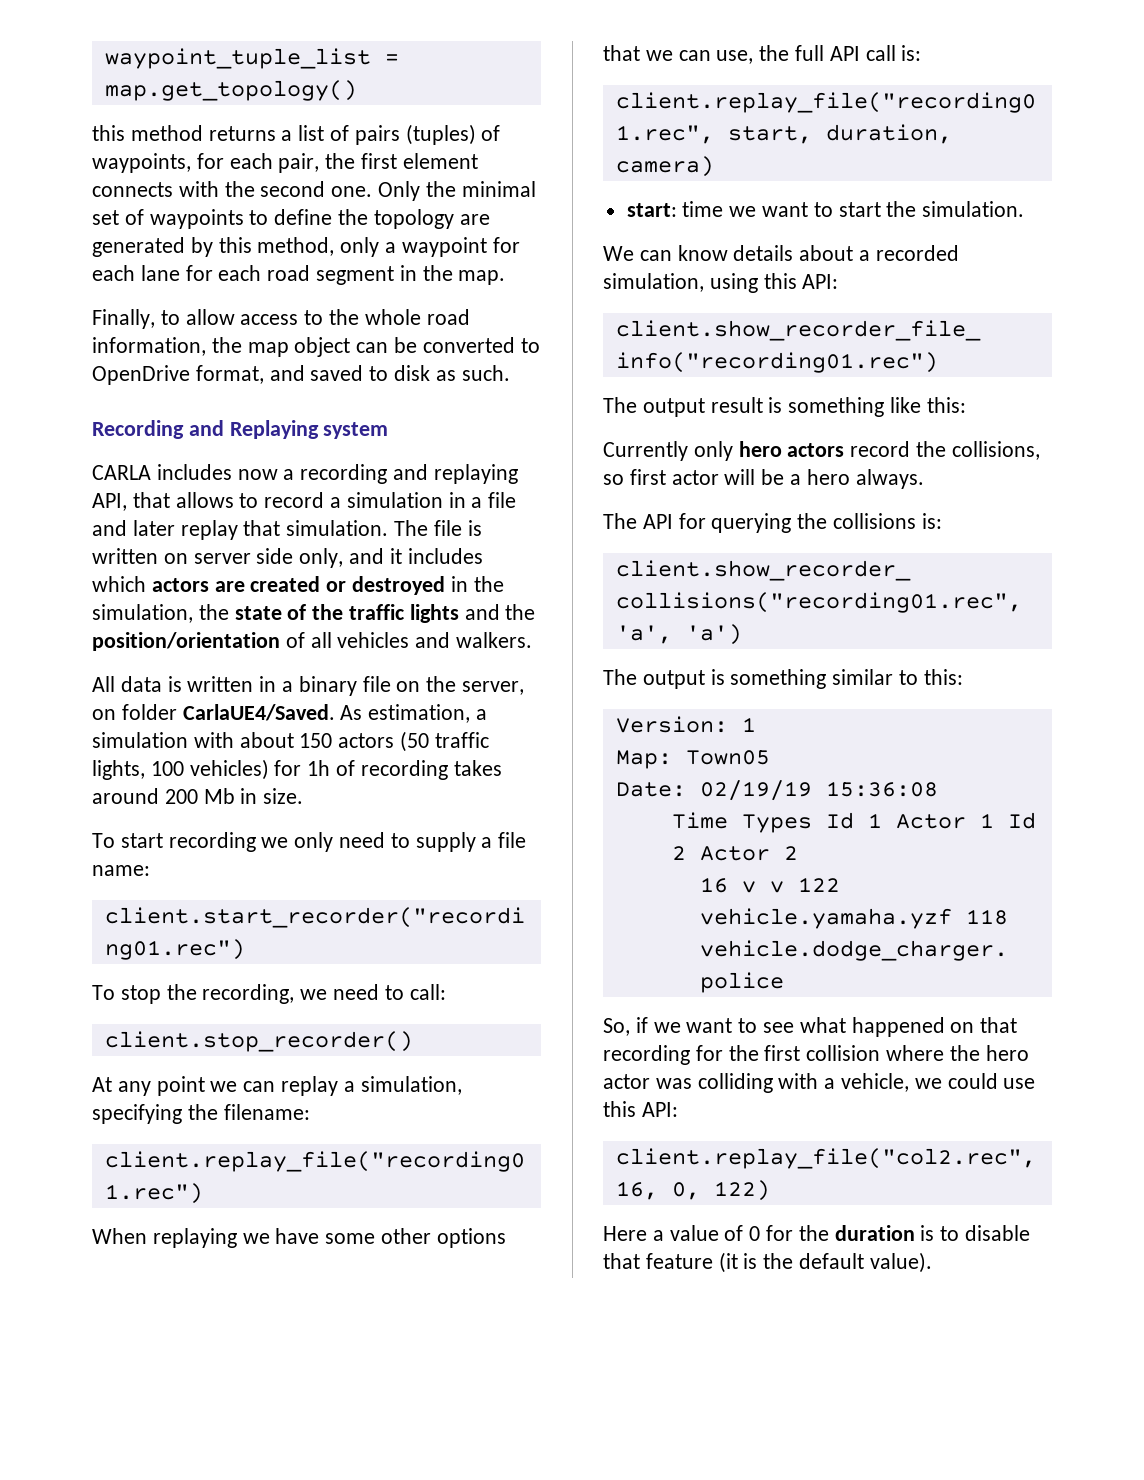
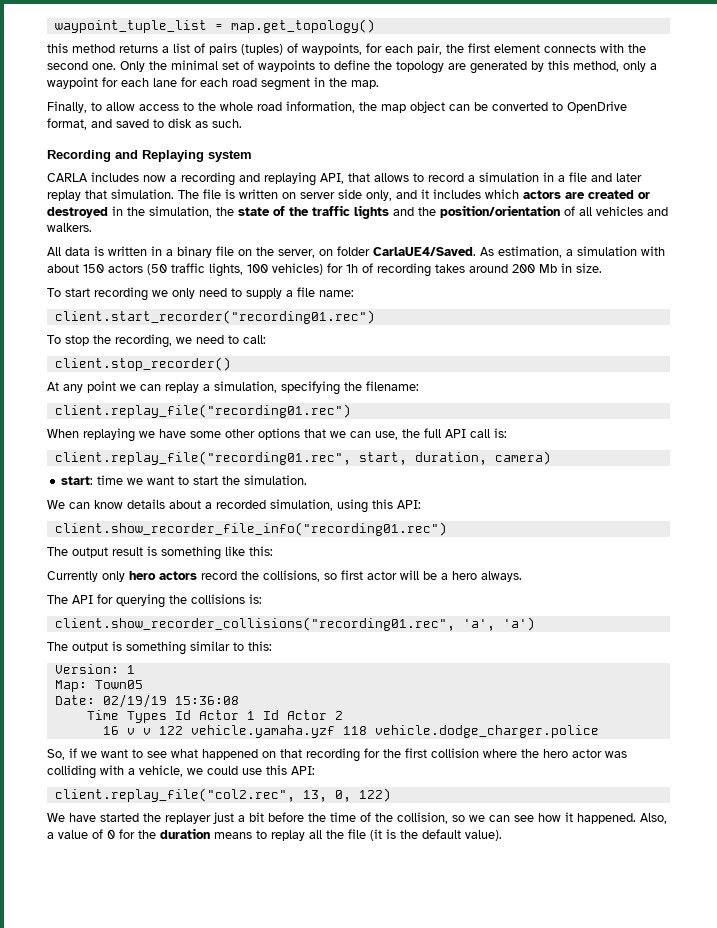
- Time Types Id 1 Actor 1 Id 2 Actor 2
+ Time Types Id Actor 1 Id Actor 2
- client.replay_file("col2.rec", 16, 0, 122)
+ client.replay_file("col2.rec", 13, 0, 122)
- Here a value of 0 for the duration is to disable that feature (it is the default value).
+ We have started the replayer just a bit before the time of the collision, so we can see how it happened. Also, a value of 0 for the duration means to replay all the file (it is the default value).

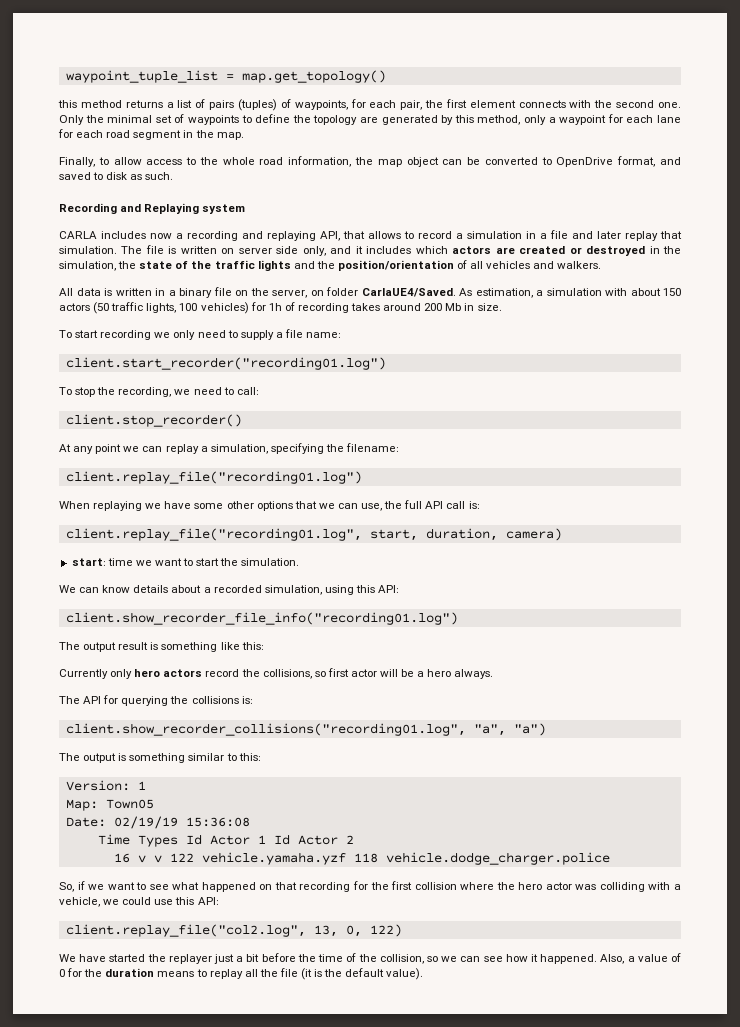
- client.start_recorder("recording01.rec")
+ client.start_recorder("recording01.log")
- client.replay_file("recording01.rec")
+ client.replay_file("recording01.log")
- client.replay_file("recording01.rec", start, duration, camera)
+ client.replay_file("recording01.log", start, duration, camera)
- client.show_recorder_file_info("recording01.rec")
+ client.show_recorder_file_info("recording01.log")
- client.show_recorder_collisions("recording01.rec", 'a', 'a')
+ client.show_recorder_collisions("recording01.log", "a", "a")
- client.replay_file("col2.rec", 13, 0, 122)
+ client.replay_file("col2.log", 13, 0, 122)

